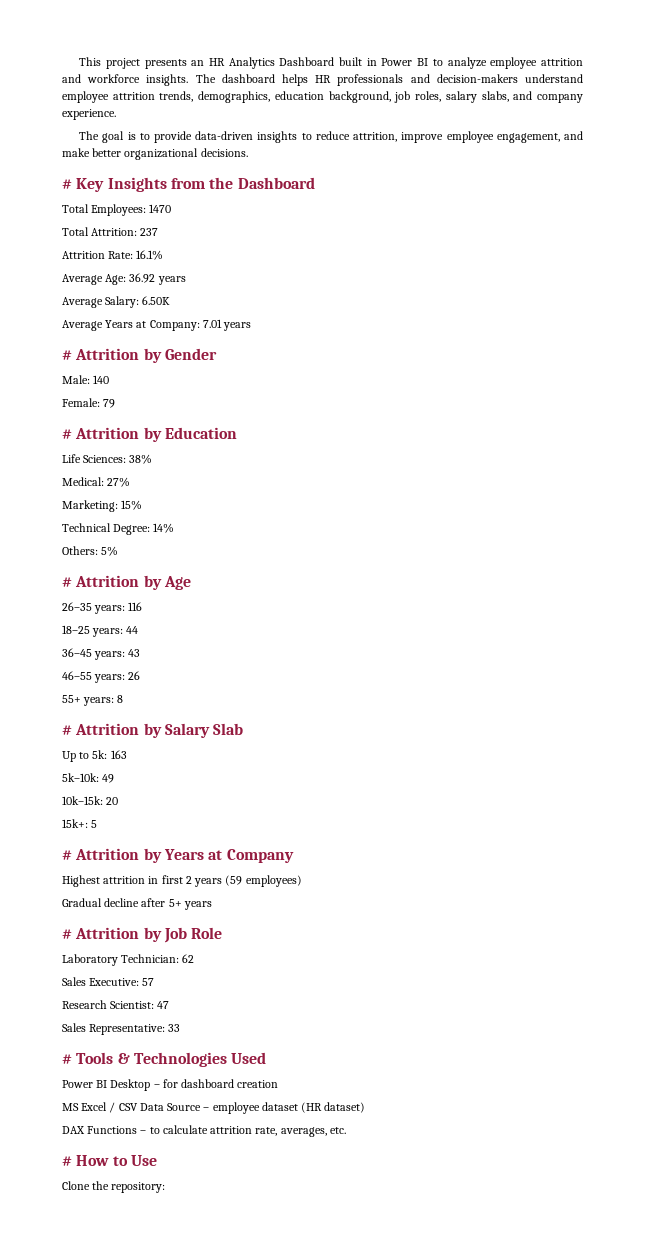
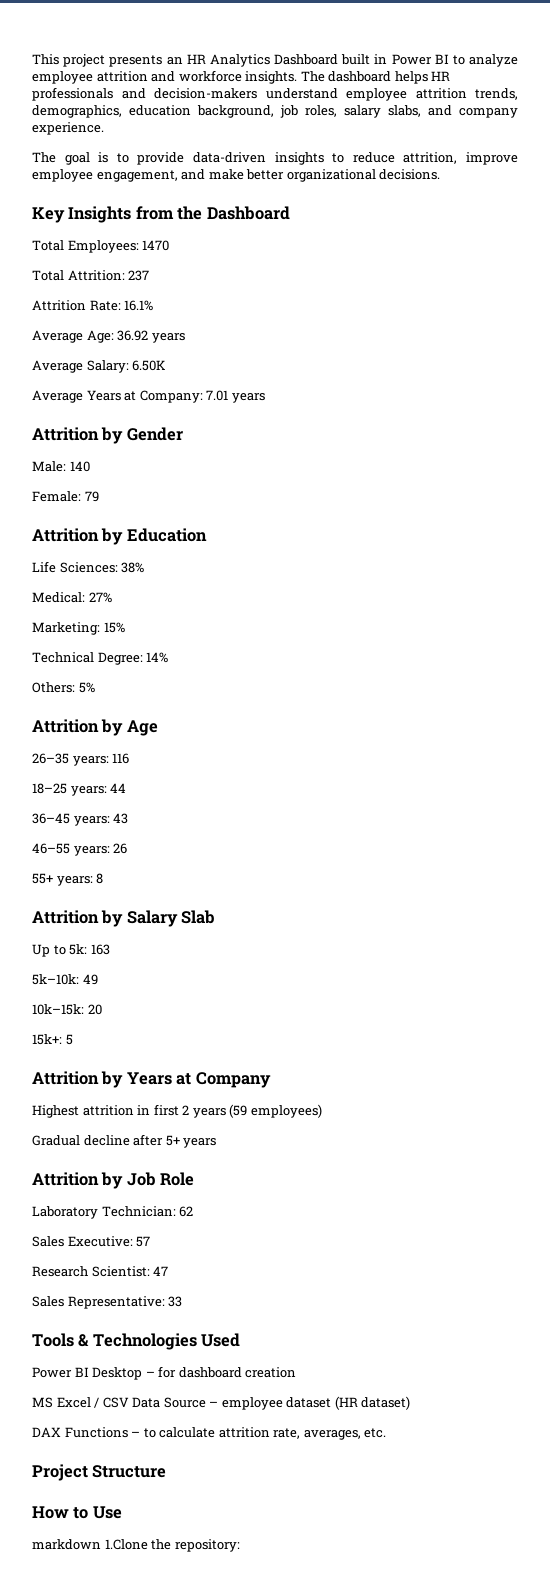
- # Key Insights from the Dashboard
+ Key Insights from the Dashboard
- # Attrition by Gender
+ Attrition by Gender
- # Attrition by Education
+ Attrition by Education
- # Attrition by Age
+ Attrition by Age
- # Attrition by Salary Slab
+ Attrition by Salary Slab
- # Attrition by Years at Company
+ Attrition by Years at Company
- # Attrition by Job Role
+ Attrition by Job Role
- # Tools & Technologies Used
+ Tools & Technologies Used
- # How to Use
+ Project Structure
+ How to Use
- Clone the repository:
+ markdown 1.Clone the repository:

